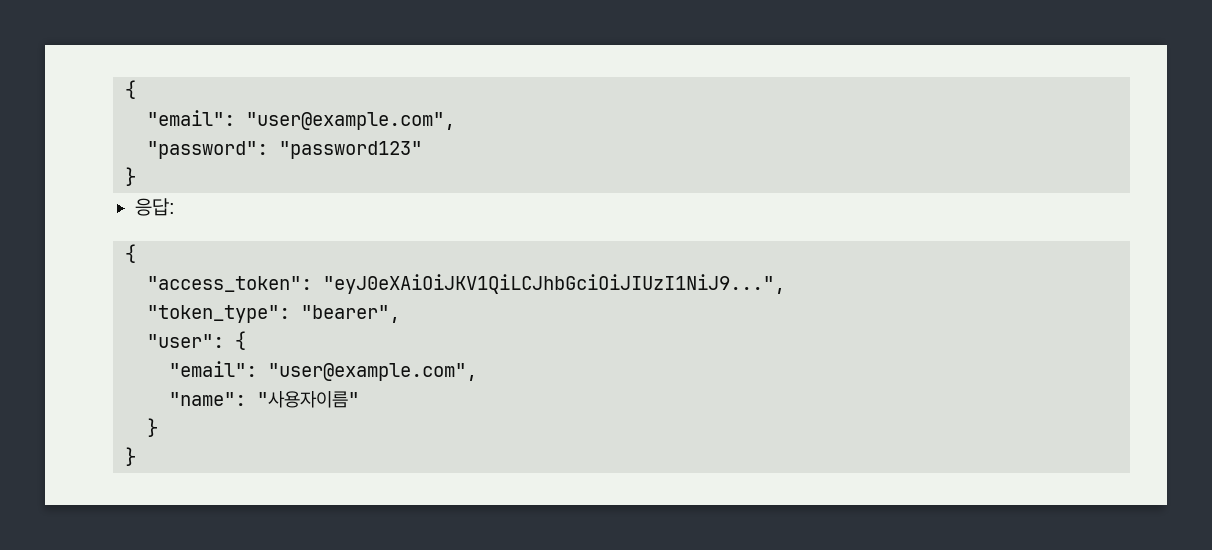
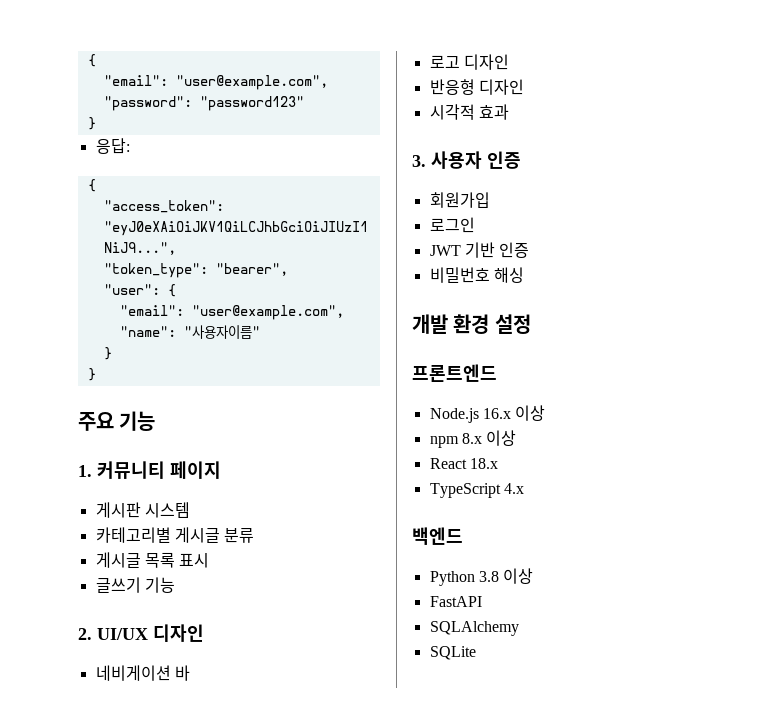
+ 주요 기능
+ 1. 커뮤니티 페이지
+ 게시판 시스템
+ 카테고리별 게시글 분류
+ 게시글 목록 표시
+ 글쓰기 기능
+ 2. UI/UX 디자인
+ 네비게이션 바
+ 로고 디자인
+ 반응형 디자인
+ 시각적 효과
+ 3. 사용자 인증
+ 회원가입
+ 로그인
+ JWT 기반 인증
+ 비밀번호 해싱
+ 개발 환경 설정
+ 프론트엔드
+ Node.js 16.x 이상
+ npm 8.x 이상
+ React 18.x
+ TypeScript 4.x
+ 백엔드
+ Python 3.8 이상
+ FastAPI
+ SQLAlchemy
+ SQLite

